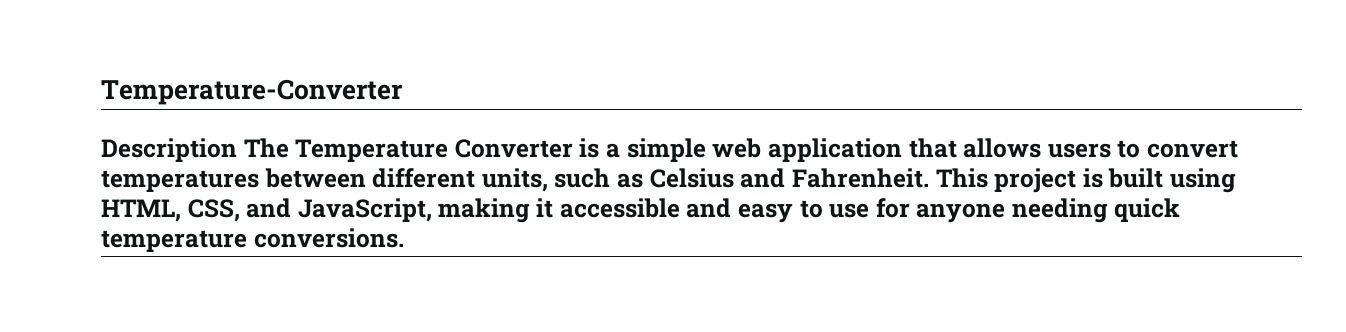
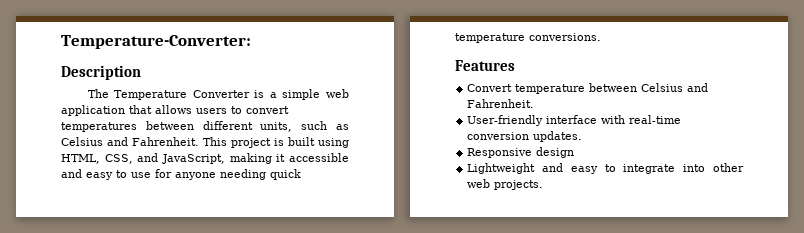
- Temperature-Converter
+ Temperature-Converter:
- Description The Temperature Converter is a simple web application that allows users to convert temperatures between different units, such as Celsius and Fahrenheit.
+ Description
+ The Temperature Converter is a simple web application that allows users to convert temperatures between different units, such as Celsius and Fahrenheit.
+ Features
+ Convert temperature between Celsius and Fahrenheit.
+ User-friendly interface with real-time conversion updates.
+ Responsive design
+ Lightweight and easy to integrate into other web projects.

